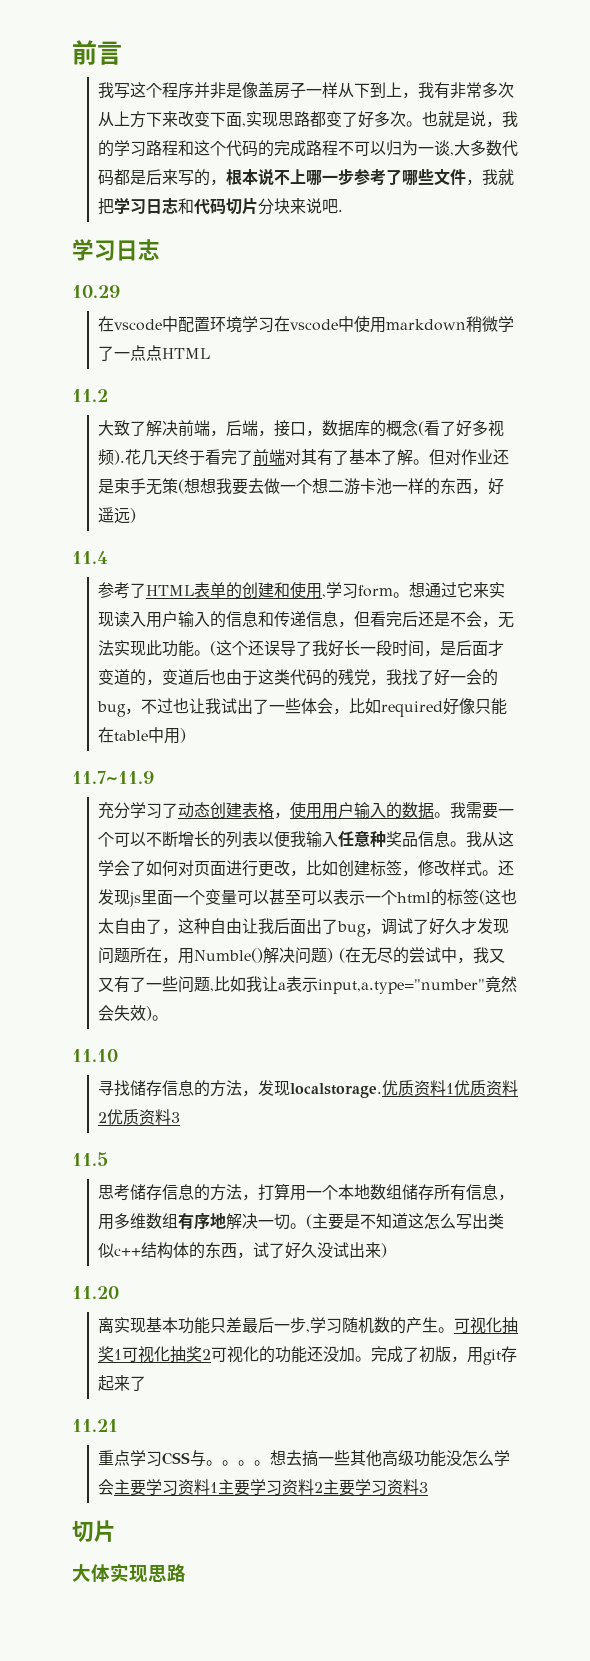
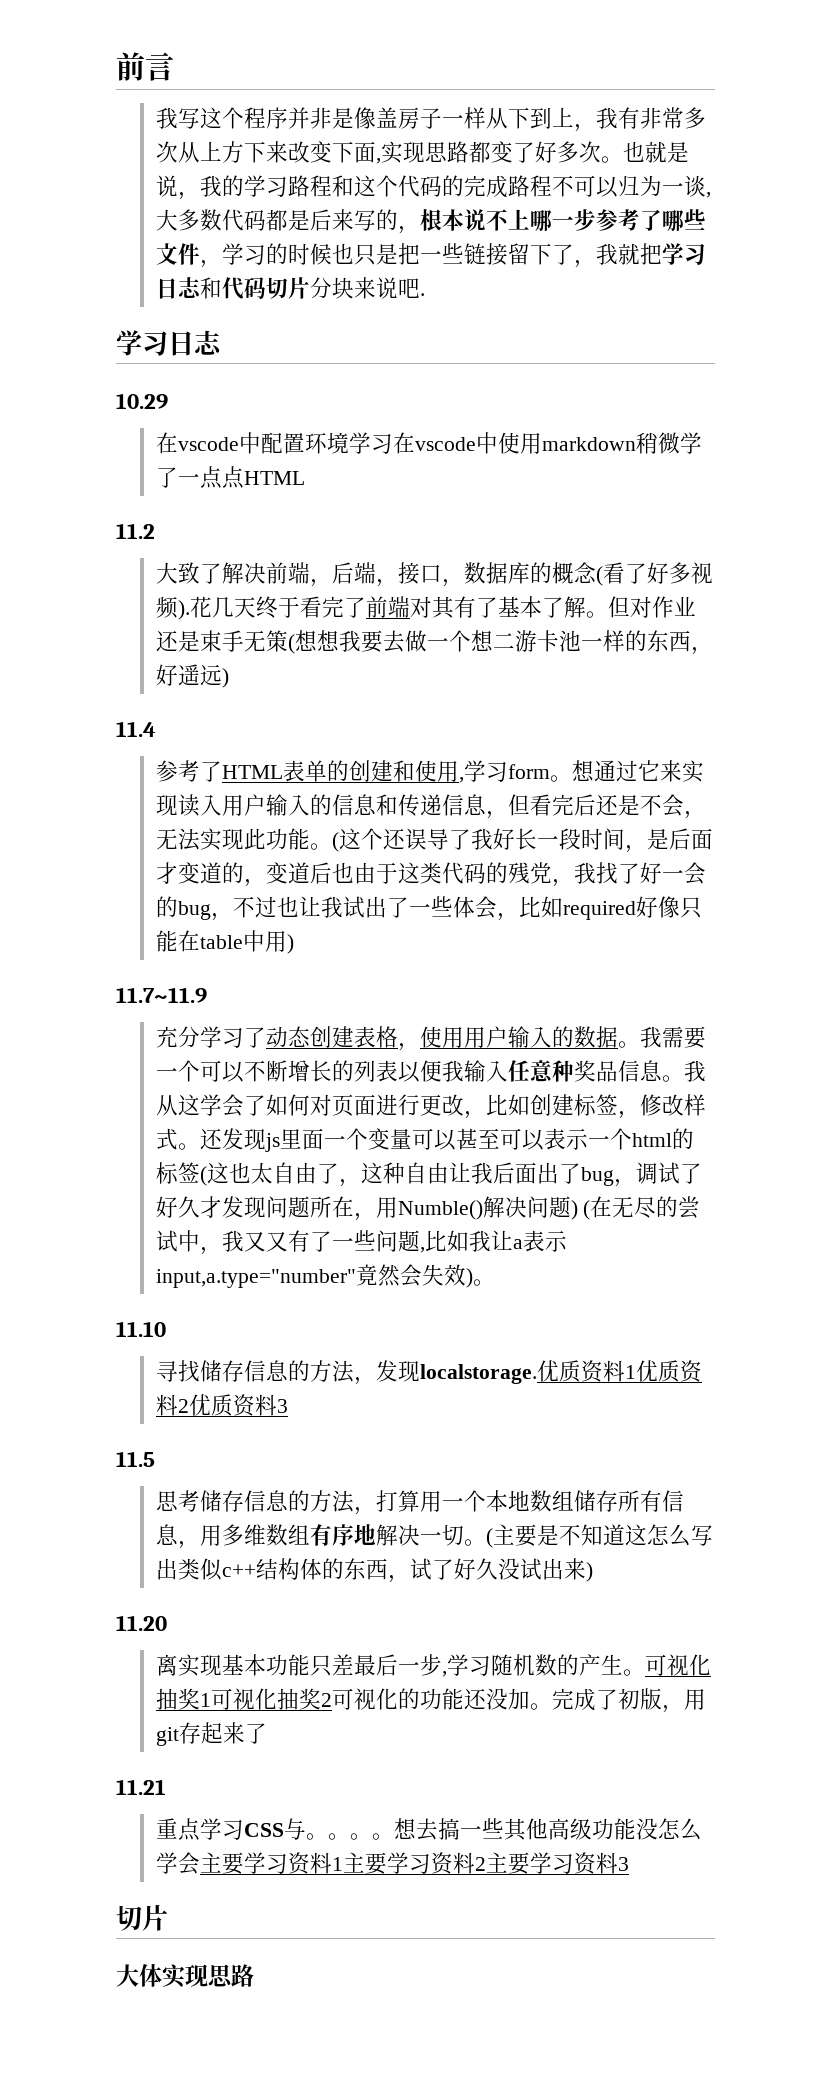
- 也就是说，我的学习路程和这个代码的完成路程不可以归为一谈,大多数代码都是后来写的，根本说不上哪一步参考了哪些文件，我就把学习日志和代码切片分块来说吧.
+ 也就是说，我的学习路程和这个代码的完成路程不可以归为一谈,大多数代码都是后来写的，根本说不上哪一步参考了哪些文件，学习的时候也只是把一些链接留下了，我就把学习日志和代码切片分块来说吧.

